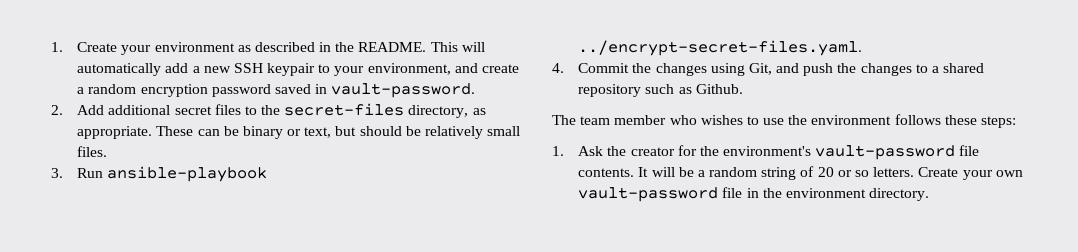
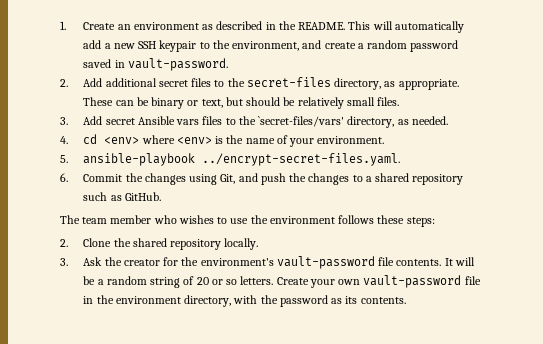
- 1. Create your environment as described in the README.
+ 1. Create an environment as described in the README.
- This will automatically add a new SSH keypair to your environment, and create a random encryption password saved in vault-password.
+ This will automatically add a new SSH keypair to the environment, and create a random password saved in vault-password.
- 3. Run ansible-playbook ../encrypt-secret-files.yaml.
+ 3. Add secret Ansible vars files to the `secret-files/vars' directory, as needed.
+ 4. cd <env> where <env> is the name of your environment.
+ 5. ansible-playbook ../encrypt-secret-files.yaml.
- 4. Commit the changes using Git, and push the changes to a shared repository such as Github.
+ 6. Commit the changes using Git, and push the changes to a shared repository such as GitHub.
- 1. Ask the creator for the environment's vault-password file contents.
+ 2. Clone the shared repository locally.
+ 3. Ask the creator for the environment's vault-password file contents.
- Create your own vault-password file in the environment directory.
+ Create your own vault-password file in the environment directory, with the password as its contents.

